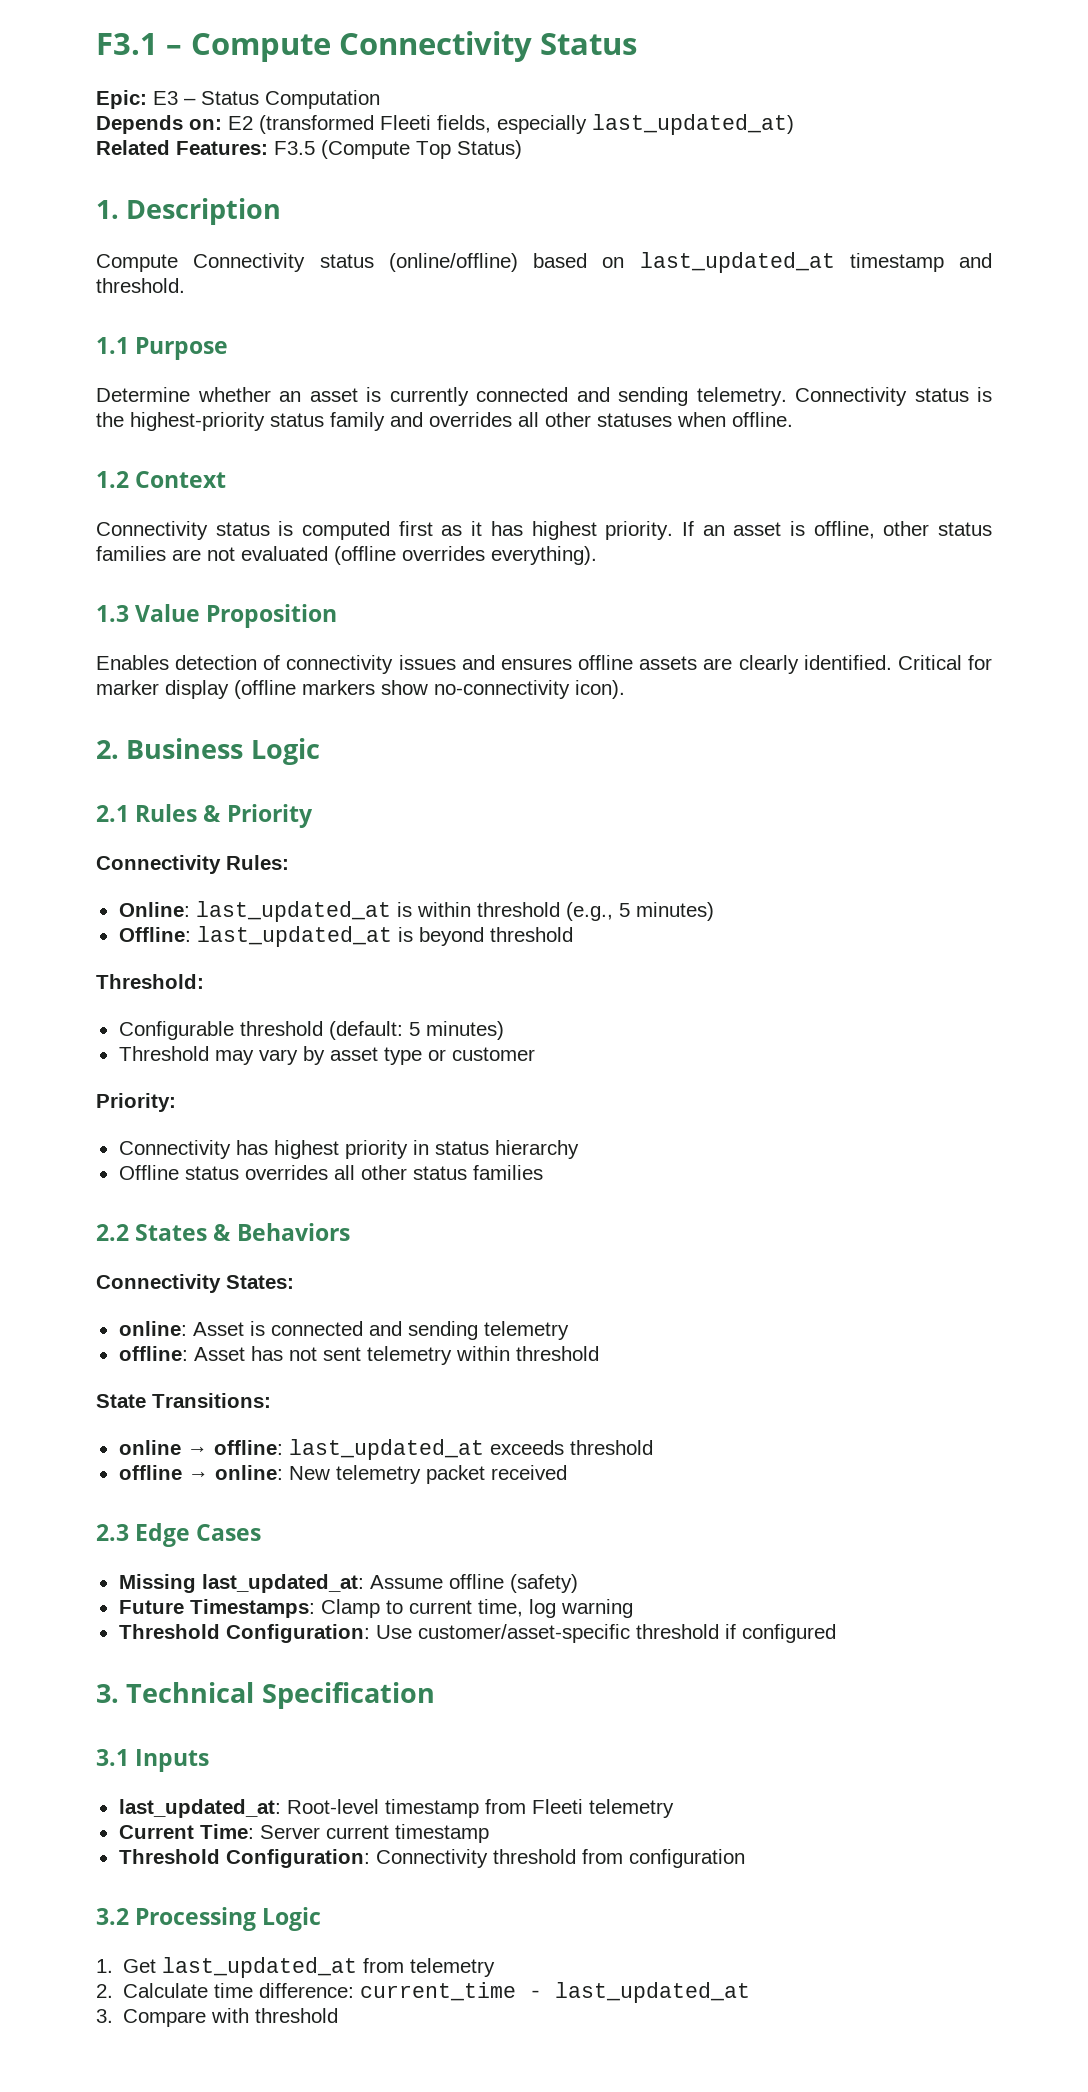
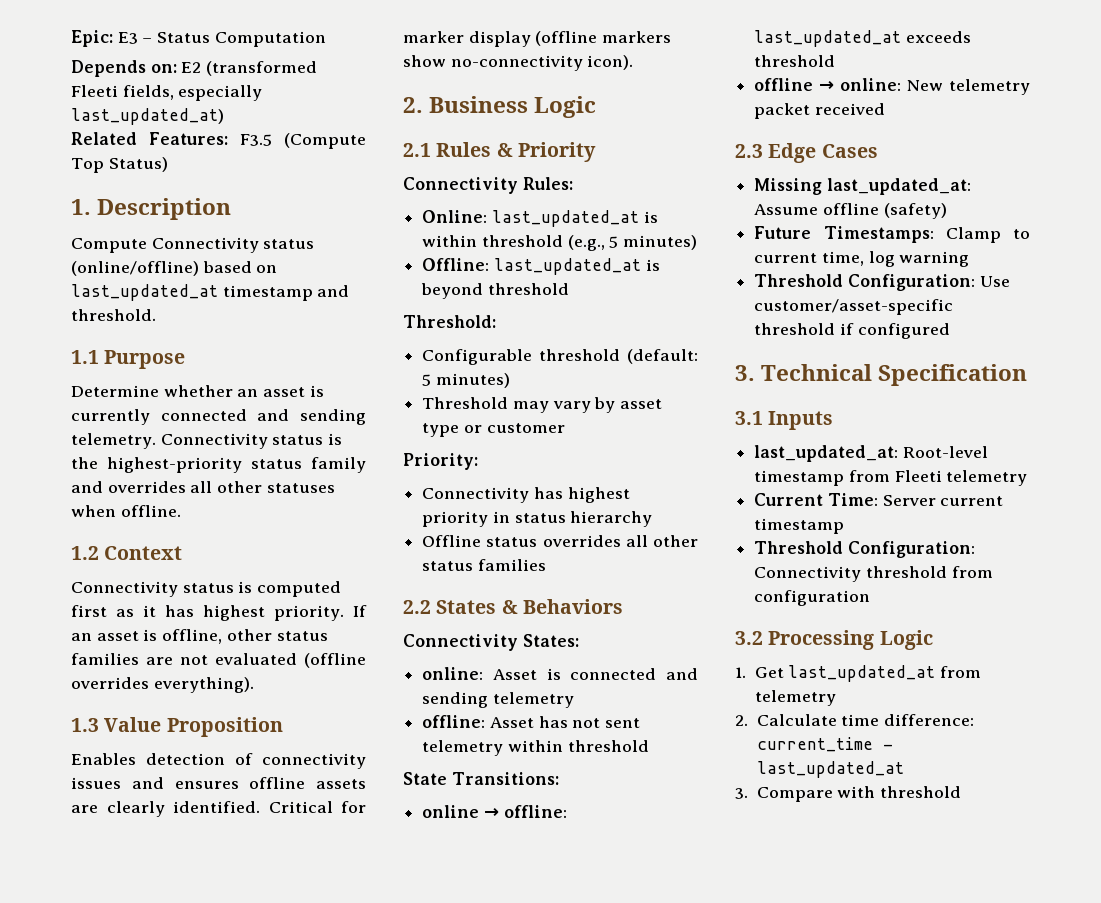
- F3.1 – Compute Connectivity Status

